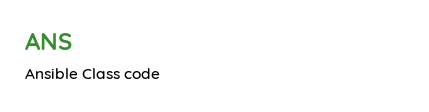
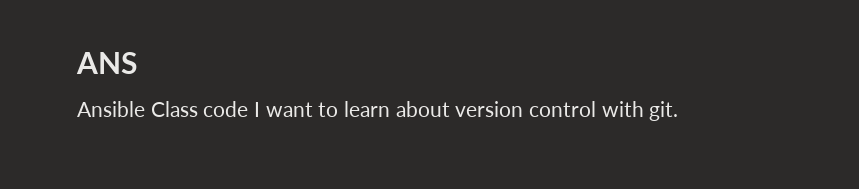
- Ansible Class code
+ Ansible Class code I want to learn about version control with git.

